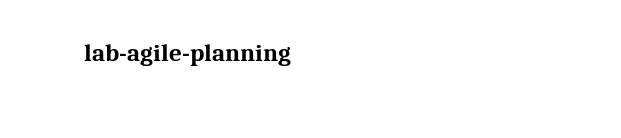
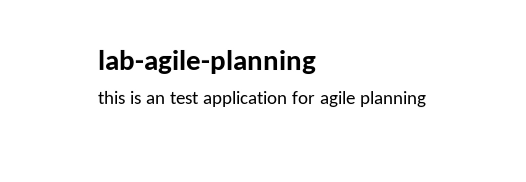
+ this is an test application for agile planning

